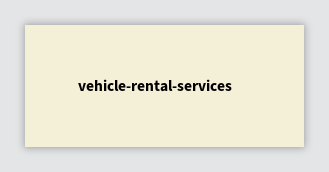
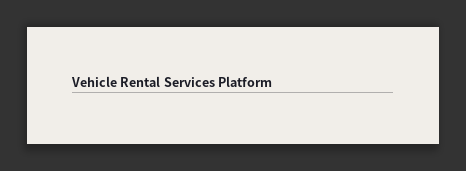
- vehicle-rental-services
+ Vehicle Rental Services Platform

